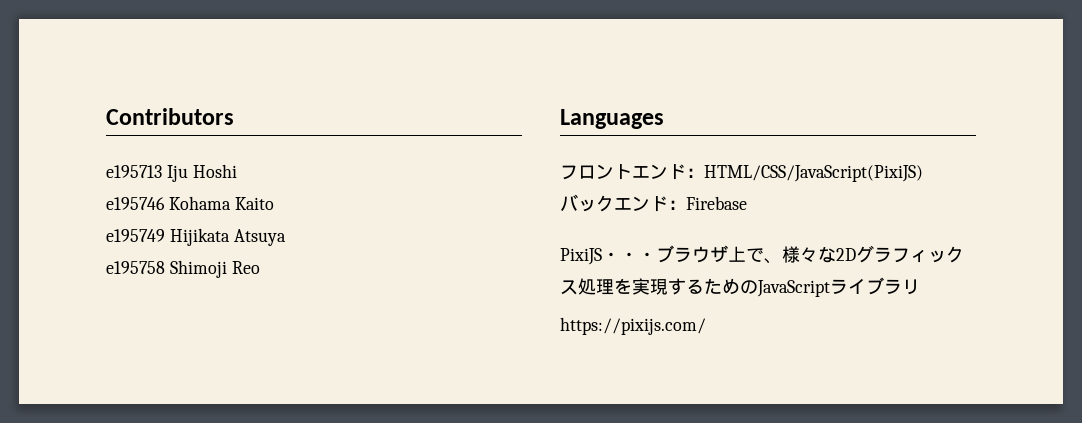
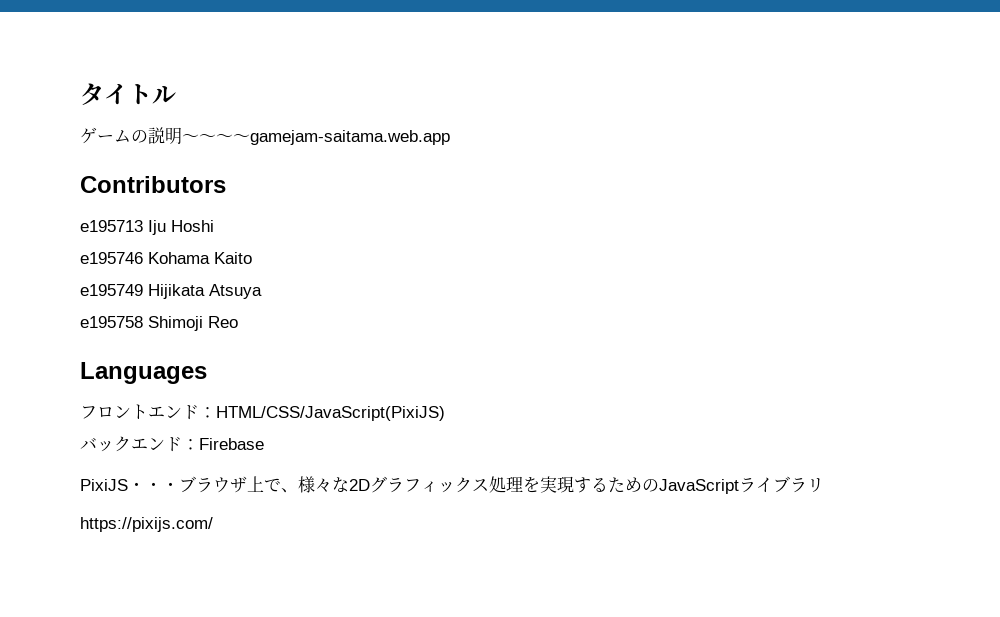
+ タイトル
+ ゲームの説明〜〜〜〜gamejam-saitama.web.app

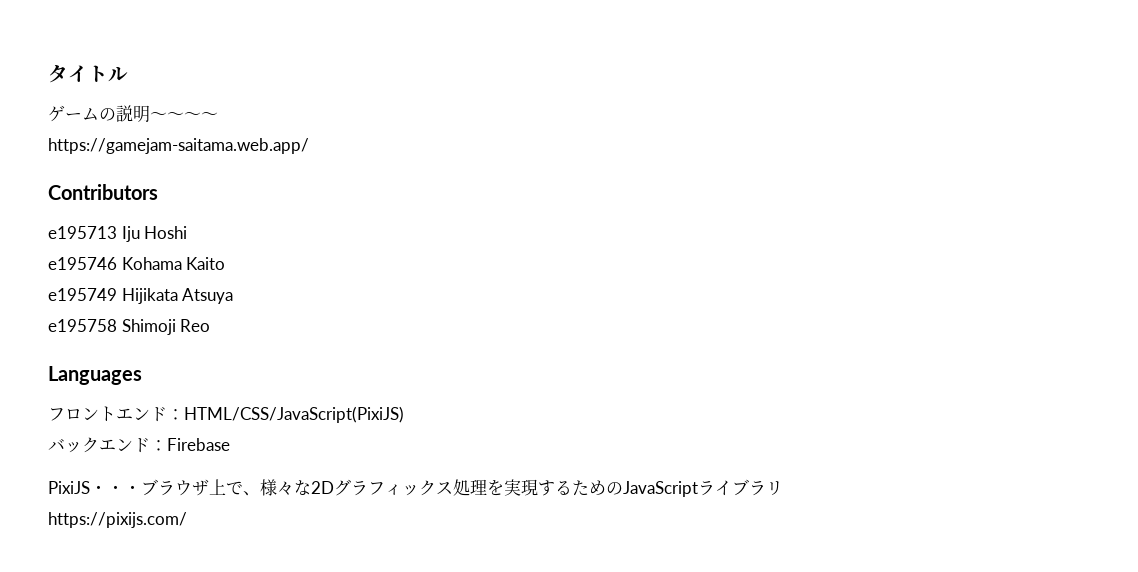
- ゲームの説明〜〜〜〜gamejam-saitama.web.app
+ ゲームの説明〜〜〜〜
+ https://gamejam-saitama.web.app/

